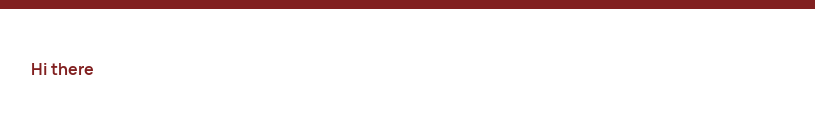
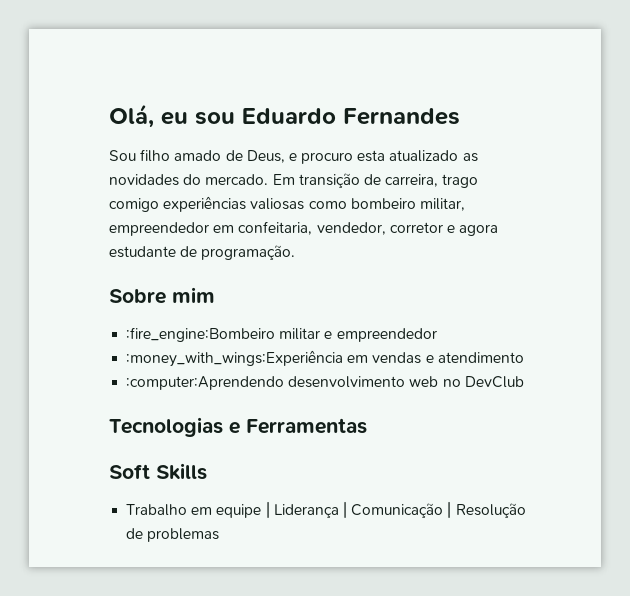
- Hi there
+ Olá, eu sou Eduardo Fernandes
+ Sou filho amado de Deus, e procuro esta atualizado as novidades do mercado. Em transição de carreira, trago comigo experiências valiosas como bombeiro militar, empreendedor em confeitaria, vendedor, corretor e agora estudante de programação.
+ Sobre mim
+ :fire_engine:Bombeiro militar e empreendedor
+ :money_with_wings:Experiência em vendas e atendimento
+ :computer:Aprendendo desenvolvimento web no DevClub
+ Tecnologias e Ferramentas
+ Soft Skills
+ Trabalho em equipe | Liderança | Comunicação | Resolução de problemas

